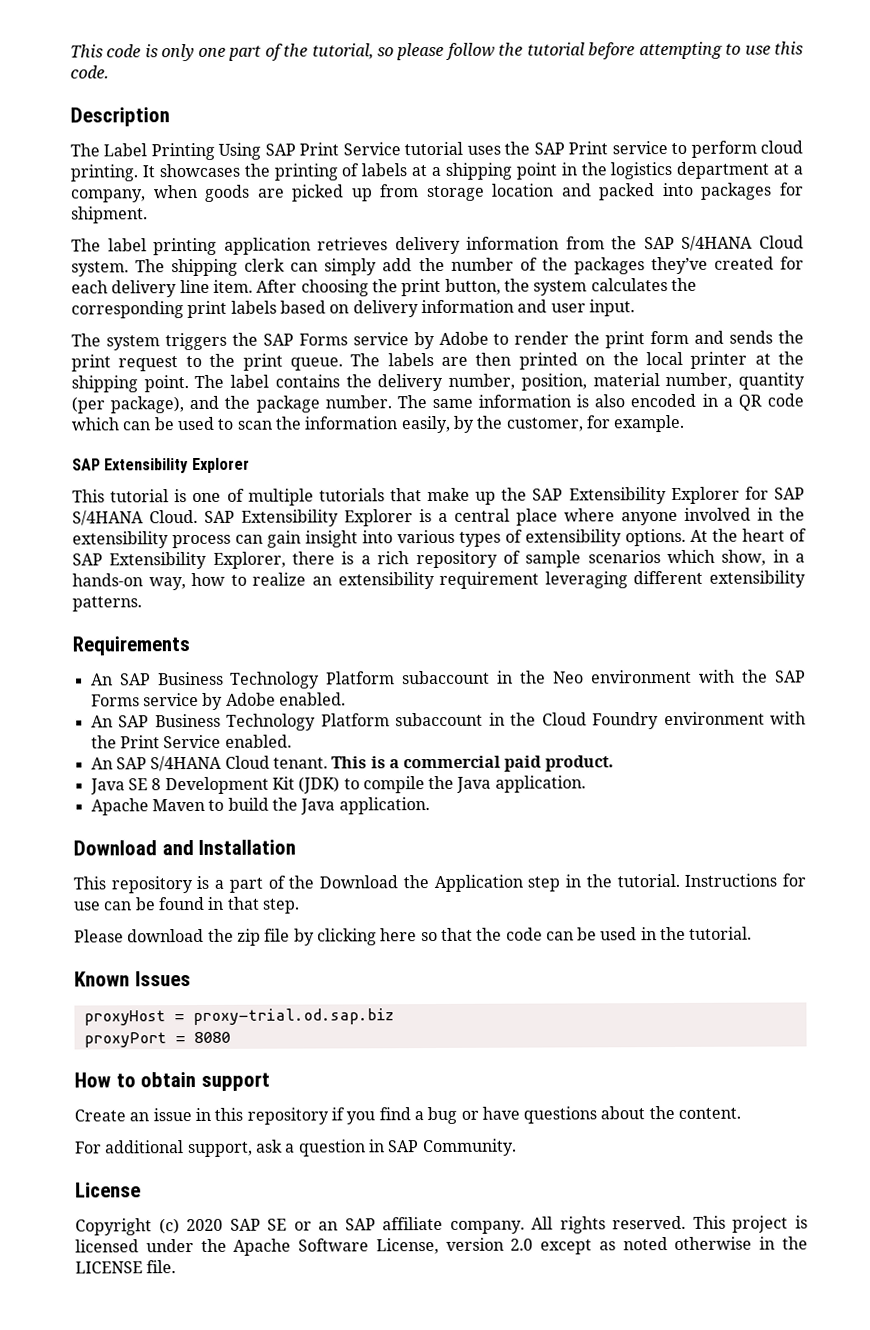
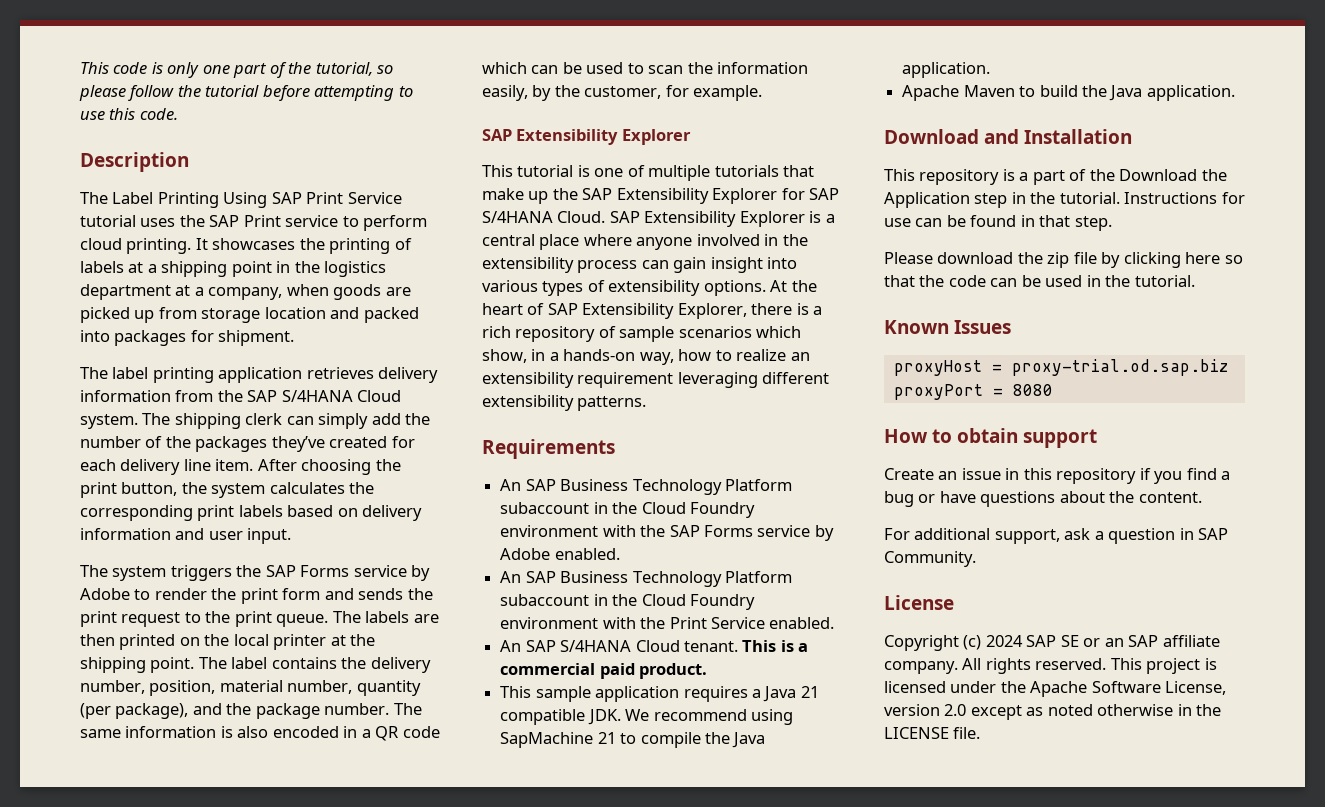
- An SAP Business Technology Platform subaccount in the Neo environment with the SAP Forms service by Adobe enabled.
+ An SAP Business Technology Platform subaccount in the Cloud Foundry environment with the SAP Forms service by Adobe enabled.
- Java SE 8 Development Kit (JDK) to compile the Java application.
+ This sample application requires a Java 21 compatible JDK. We recommend using SapMachine 21 to compile the Java application.
- Copyright (c) 2020 SAP SE or an SAP affiliate company.
+ Copyright (c) 2024 SAP SE or an SAP affiliate company.

